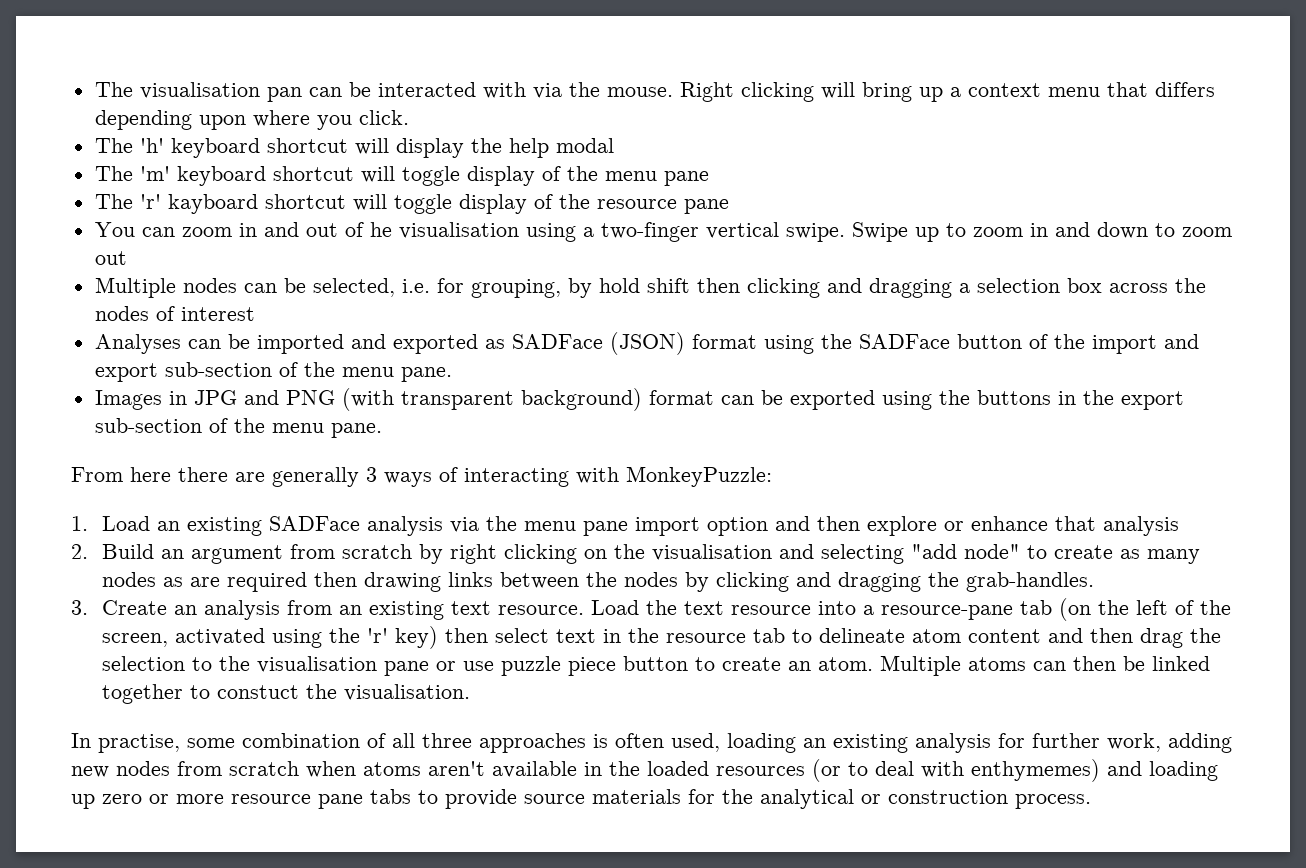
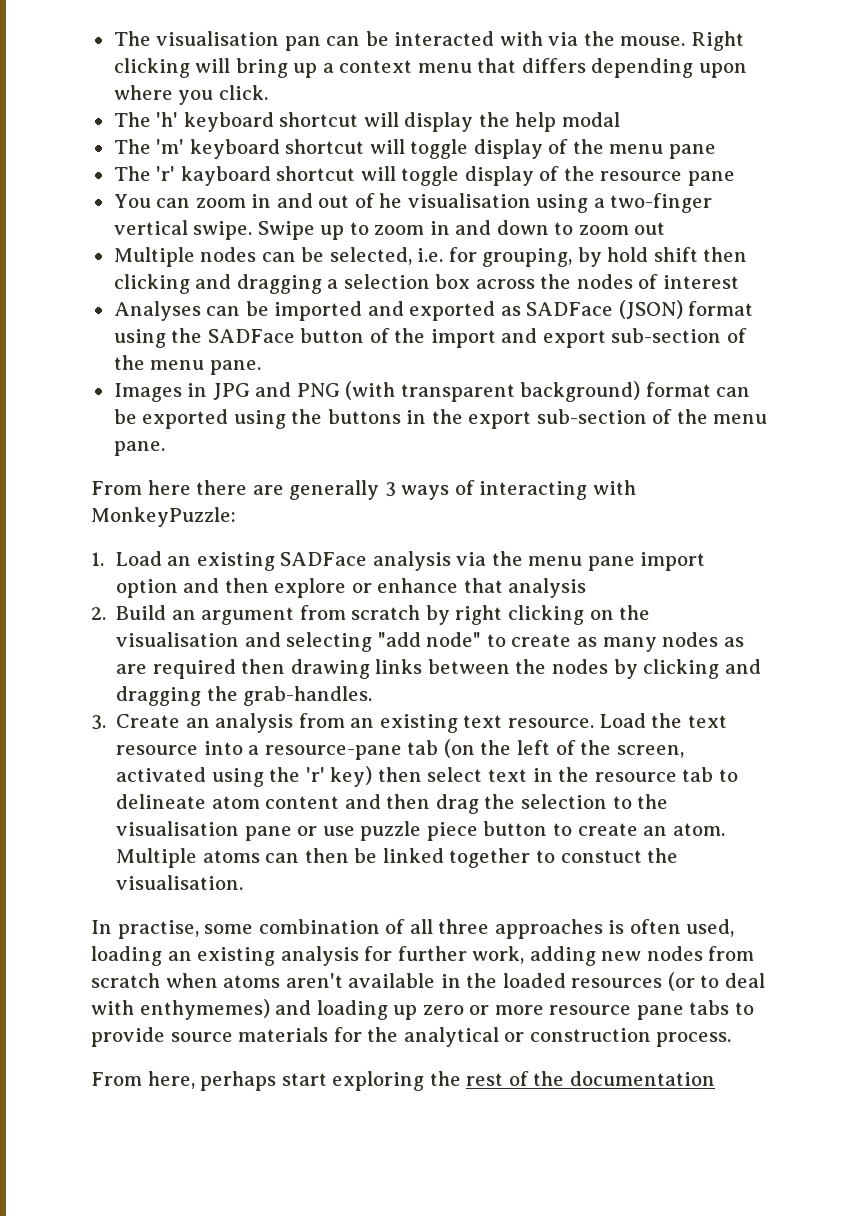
+ From here, perhaps start exploring the rest of the documentation

